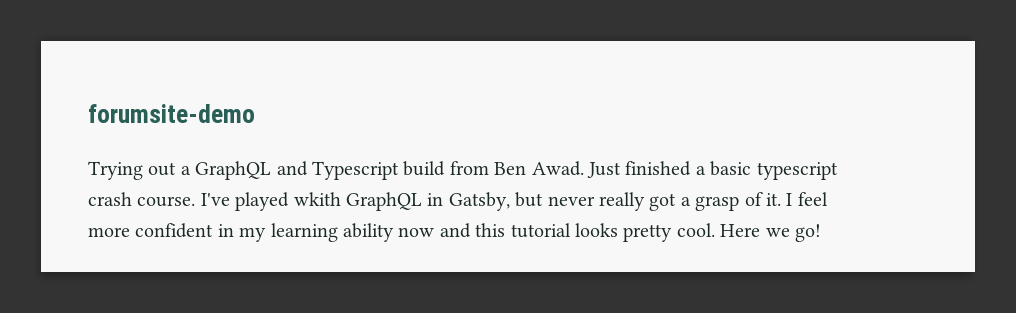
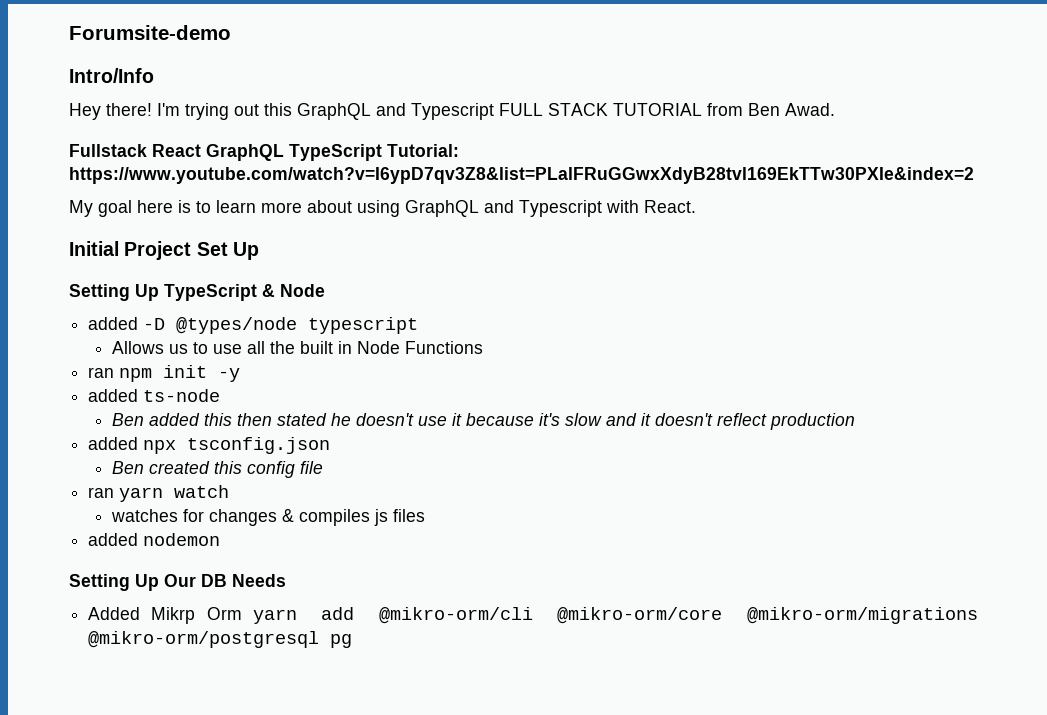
- forumsite-demo
- Trying out a GraphQL and Typescript build from Ben Awad. Just finished a basic typescript crash course. I've played wkith GraphQL in Gatsby, but never really got a grasp of it. I feel more confident in my learning ability now and this tutorial looks pretty cool. Here we go!
+ Forumsite-demo
+ Intro/Info
+ Hey there! I'm trying out this GraphQL and Typescript FULL STACK TUTORIAL from Ben Awad.
+ Fullstack React GraphQL TypeScript Tutorial: https://www.youtube.com/watch?v=I6ypD7qv3Z8&list=PLalFRuGGwxXdyB28tvl169EkTTw30PXIe&index=2
+ My goal here is to learn more about using GraphQL and Typescript with React.
+ Initial Project Set Up
+ Setting Up TypeScript & Node
+ added -D @types/node typescript
+ Allows us to use all the built in Node Functions
+ ran npm init -y
+ added ts-node
+ Ben added this then stated he doesn't use it because it's slow and it doesn't reflect production
+ added npx tsconfig.json
+ Ben created this config file
+ ran yarn watch
+ watches for changes & compiles js files
+ added nodemon
+ Setting Up Our DB Needs
+ Added Mikrp Orm yarn add @mikro-orm/cli @mikro-orm/core @mikro-orm/migrations @mikro-orm/postgresql pg

